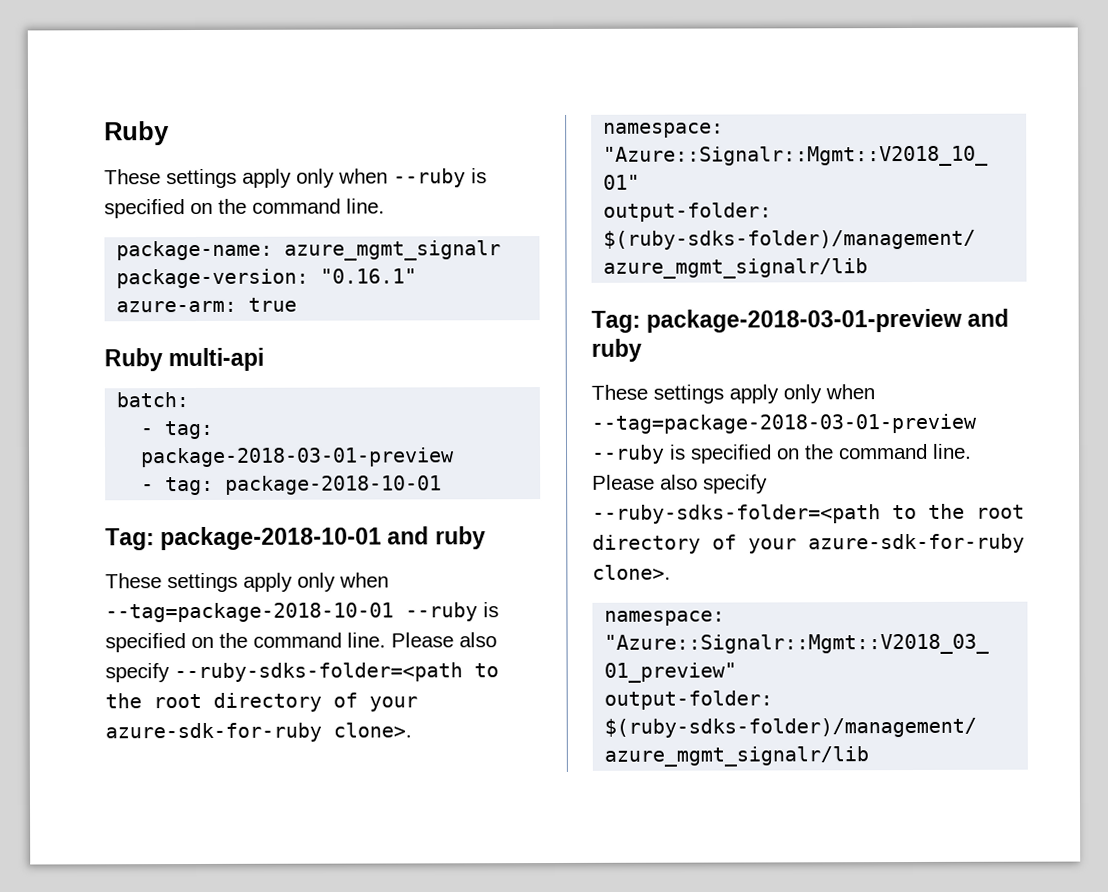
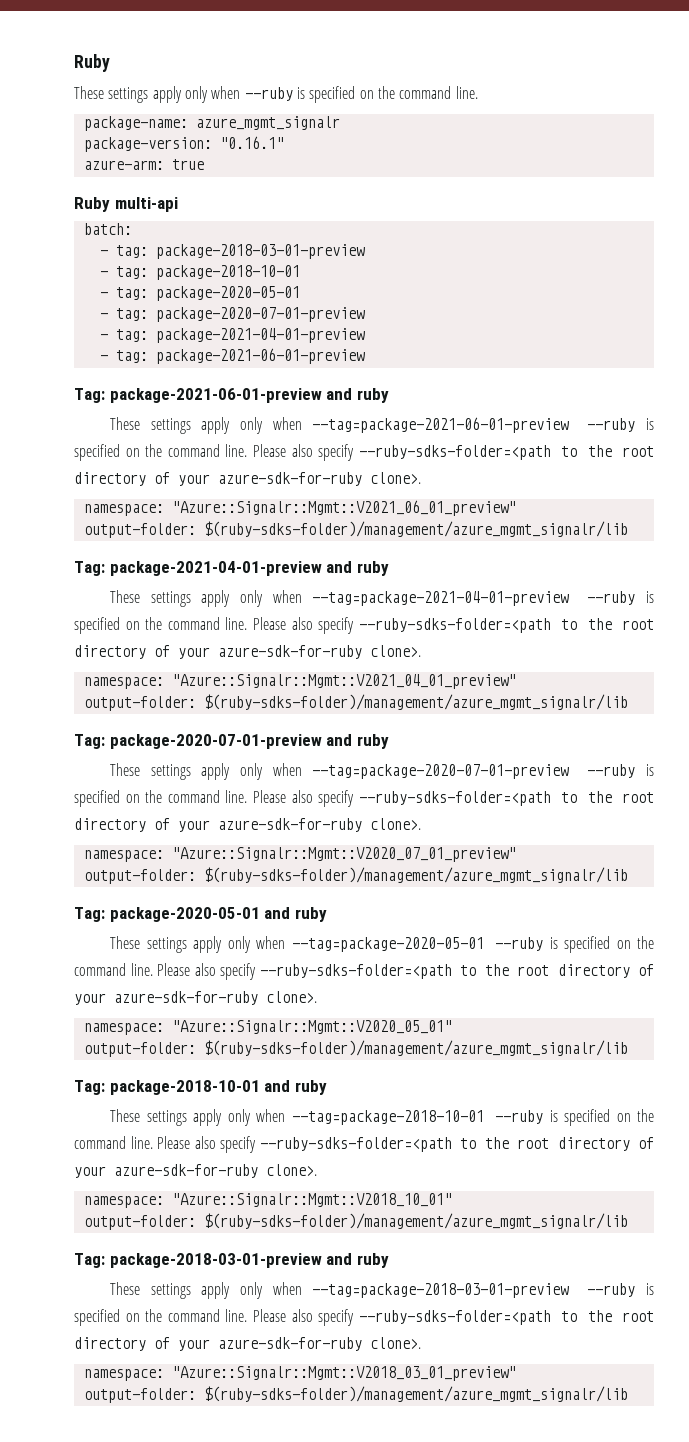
+ - tag: package-2020-05-01
+ - tag: package-2020-07-01-preview
+ - tag: package-2021-04-01-preview
+ - tag: package-2021-06-01-preview
+ Tag: package-2021-06-01-preview and ruby
+ These settings apply only when --tag=package-2021-06-01-preview --ruby is specified on the command line. Please also specify --ruby-sdks-folder=<path to the root directory of your azure-sdk-for-ruby clone>.
+ namespace: "Azure::Signalr::Mgmt::V2021_06_01_preview"
+ output-folder: $(ruby-sdks-folder)/management/azure_mgmt_signalr/lib
+ Tag: package-2021-04-01-preview and ruby
+ These settings apply only when --tag=package-2021-04-01-preview --ruby is specified on the command line. Please also specify --ruby-sdks-folder=<path to the root directory of your azure-sdk-for-ruby clone>.
+ namespace: "Azure::Signalr::Mgmt::V2021_04_01_preview"
+ output-folder: $(ruby-sdks-folder)/management/azure_mgmt_signalr/lib
+ Tag: package-2020-07-01-preview and ruby
+ These settings apply only when --tag=package-2020-07-01-preview --ruby is specified on the command line. Please also specify --ruby-sdks-folder=<path to the root directory of your azure-sdk-for-ruby clone>.
+ namespace: "Azure::Signalr::Mgmt::V2020_07_01_preview"
+ output-folder: $(ruby-sdks-folder)/management/azure_mgmt_signalr/lib
+ Tag: package-2020-05-01 and ruby
+ These settings apply only when --tag=package-2020-05-01 --ruby is specified on the command line. Please also specify --ruby-sdks-folder=<path to the root directory of your azure-sdk-for-ruby clone>.
+ namespace: "Azure::Signalr::Mgmt::V2020_05_01"
+ output-folder: $(ruby-sdks-folder)/management/azure_mgmt_signalr/lib

